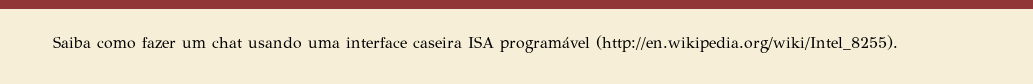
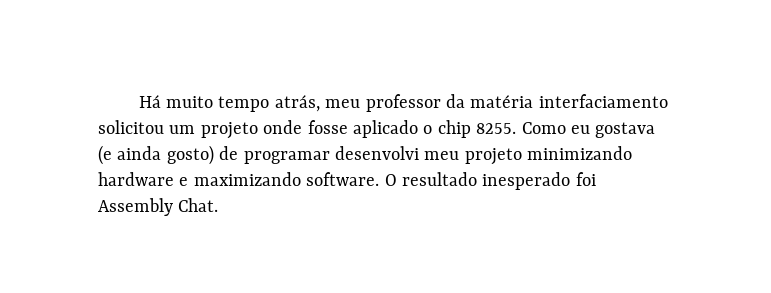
- Saiba como fazer um chat usando uma interface caseira ISA programável (http://en.wikipedia.org/wiki/Intel_8255).
+ Há muito tempo atrás, meu professor da matéria interfaciamento solicitou um projeto onde fosse aplicado o chip 8255. Como eu gostava (e ainda gosto) de programar desenvolvi meu projeto minimizando hardware e maximizando software. O resultado inesperado foi Assembly Chat.

